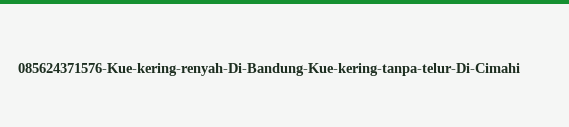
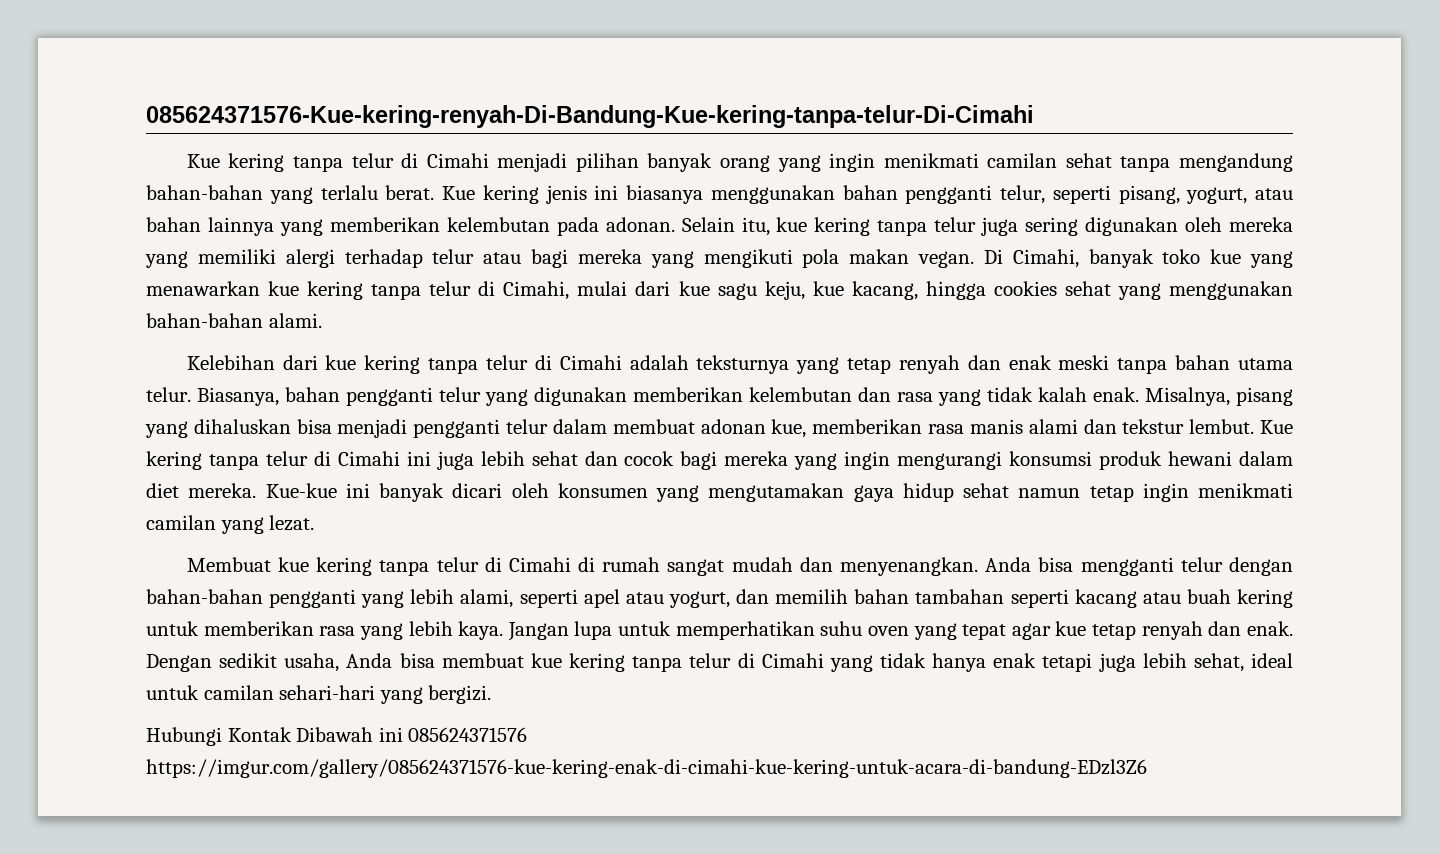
+ Kue kering tanpa telur di Cimahi menjadi pilihan banyak orang yang ingin menikmati camilan sehat tanpa mengandung bahan-bahan yang terlalu berat. Kue kering jenis ini biasanya menggunakan bahan pengganti telur, seperti pisang, yogurt, atau bahan lainnya yang memberikan kelembutan pada adonan. Selain itu, kue kering tanpa telur juga sering digunakan oleh mereka yang memiliki alergi terhadap telur atau bagi mereka yang mengikuti pola makan vegan. Di Cimahi, banyak toko kue yang menawarkan kue kering tanpa telur di Cimahi, mulai dari kue sagu keju, kue kacang, hingga cookies sehat yang menggunakan bahan-bahan alami.
+ Kelebihan dari kue kering tanpa telur di Cimahi adalah teksturnya yang tetap renyah dan enak meski tanpa bahan utama telur. Biasanya, bahan pengganti telur yang digunakan memberikan kelembutan dan rasa yang tidak kalah enak. Misalnya, pisang yang dihaluskan bisa menjadi pengganti telur dalam membuat adonan kue, memberikan rasa manis alami dan tekstur lembut. Kue kering tanpa telur di Cimahi ini juga lebih sehat dan cocok bagi mereka yang ingin mengurangi konsumsi produk hewani dalam diet mereka. Kue-kue ini banyak dicari oleh konsumen yang mengutamakan gaya hidup sehat namun tetap ingin menikmati camilan yang lezat.
+ Membuat kue kering tanpa telur di Cimahi di rumah sangat mudah dan menyenangkan. Anda bisa mengganti telur dengan bahan-bahan pengganti yang lebih alami, seperti apel atau yogurt, dan memilih bahan tambahan seperti kacang atau buah kering untuk memberikan rasa yang lebih kaya. Jangan lupa untuk memperhatikan suhu oven yang tepat agar kue tetap renyah dan enak. Dengan sedikit usaha, Anda bisa membuat kue kering tanpa telur di Cimahi yang tidak hanya enak tetapi juga lebih sehat, ideal untuk camilan sehari-hari yang bergizi.
+ Hubungi Kontak Dibawah ini 085624371576 https://imgur.com/gallery/085624371576-kue-kering-enak-di-cimahi-kue-kering-untuk-acara-di-bandung-EDzl3Z6

